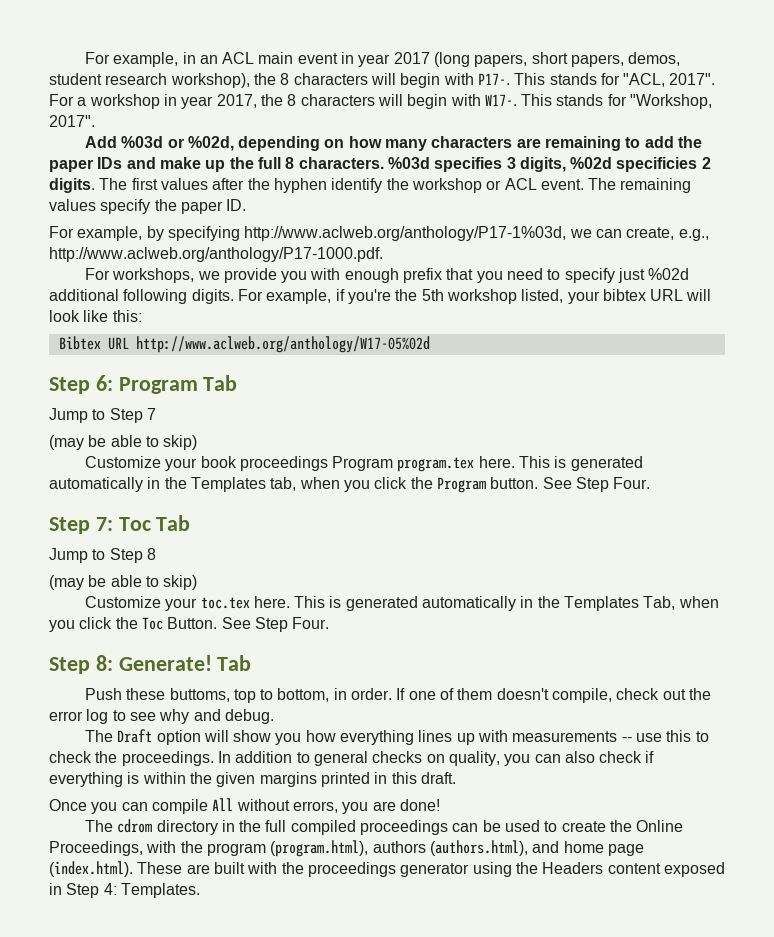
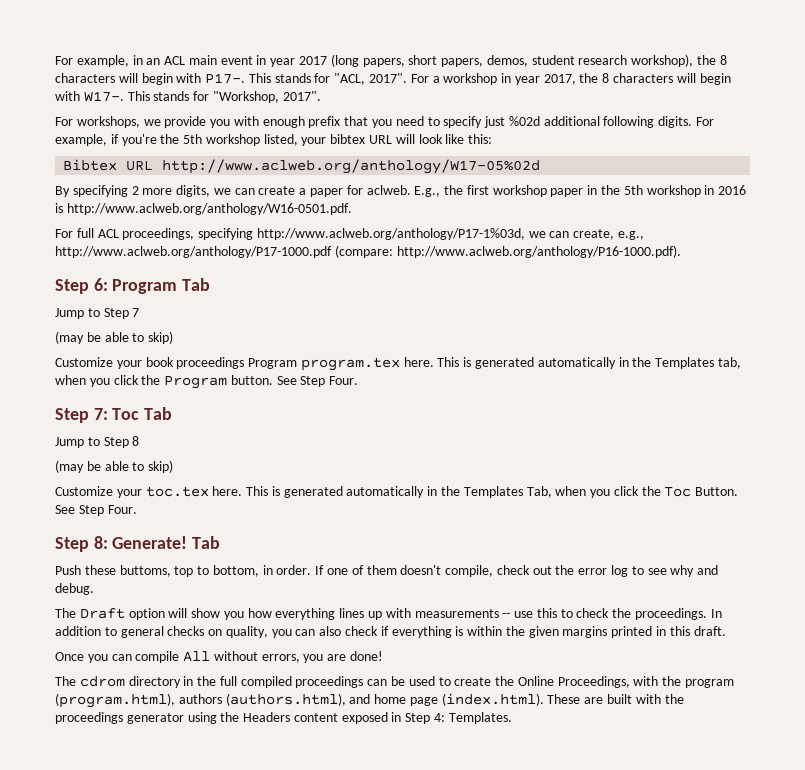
- Add %03d or %02d, depending on how many characters are remaining to add the paper IDs and make up the full 8 characters. %03d specifies 3 digits, %02d specificies 2 digits. The first values after the hyphen identify the workshop or ACL event. The remaining values specify the paper ID.
- For example, by specifying http://www.aclweb.org/anthology/P17-1%03d, we can create, e.g., http://www.aclweb.org/anthology/P17-1000.pdf.
+ By specifying 2 more digits, we can create a paper for aclweb. E.g., the first workshop paper in the 5th workshop in 2016 is http://www.aclweb.org/anthology/W16-0501.pdf.
+ For full ACL proceedings, specifying http://www.aclweb.org/anthology/P17-1%03d, we can create, e.g., http://www.aclweb.org/anthology/P17-1000.pdf (compare: http://www.aclweb.org/anthology/P16-1000.pdf).

